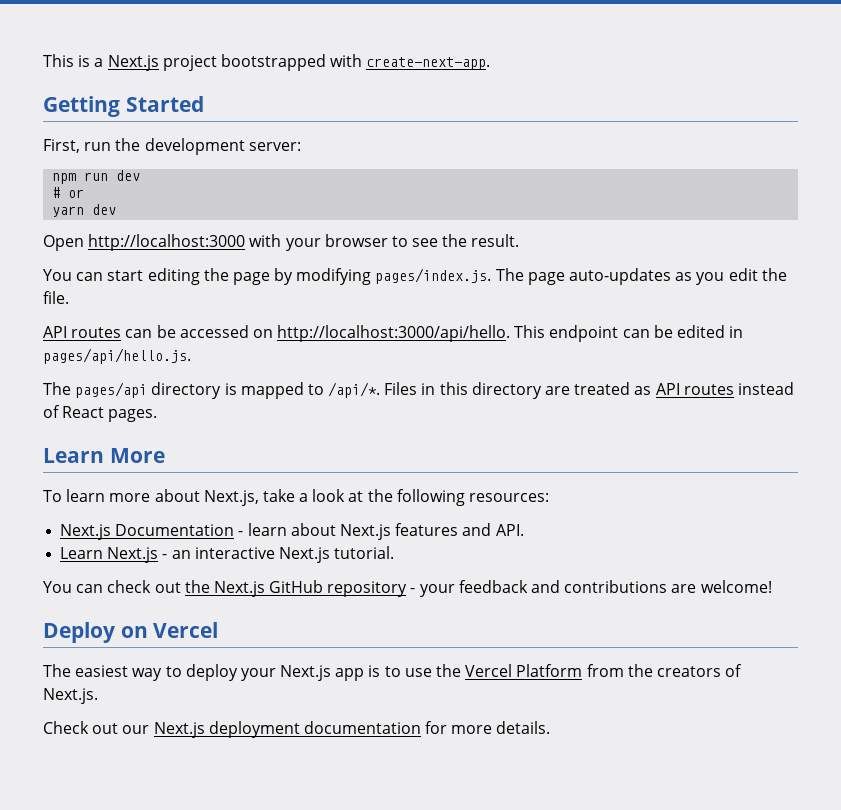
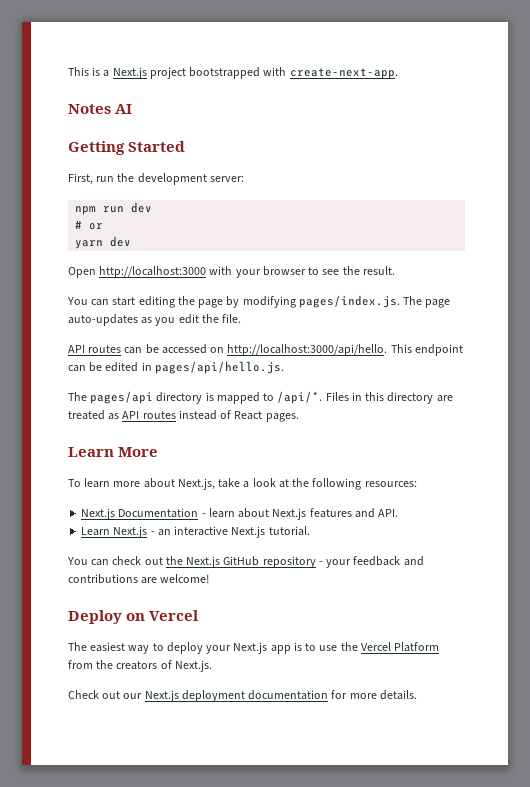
+ Notes AI

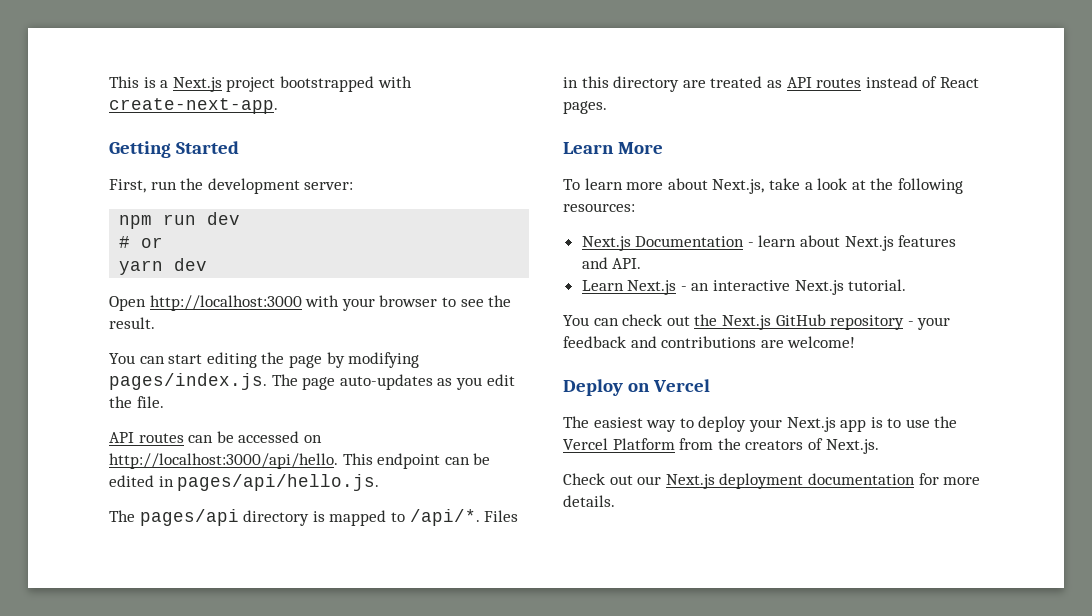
- Notes AI

